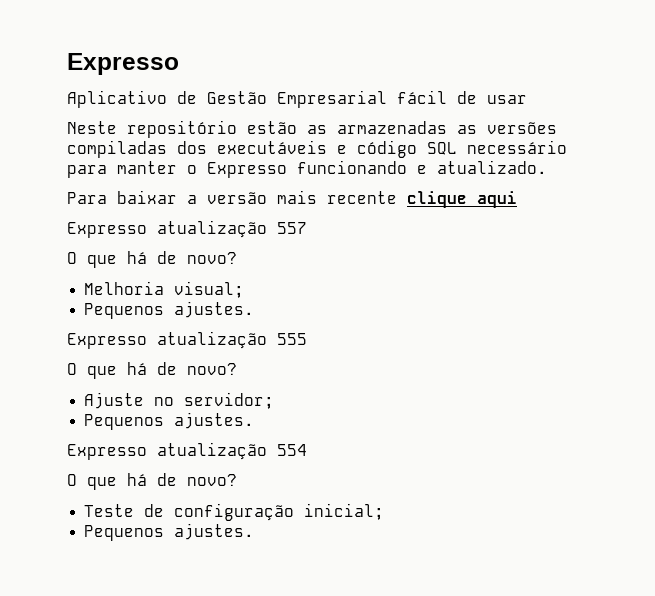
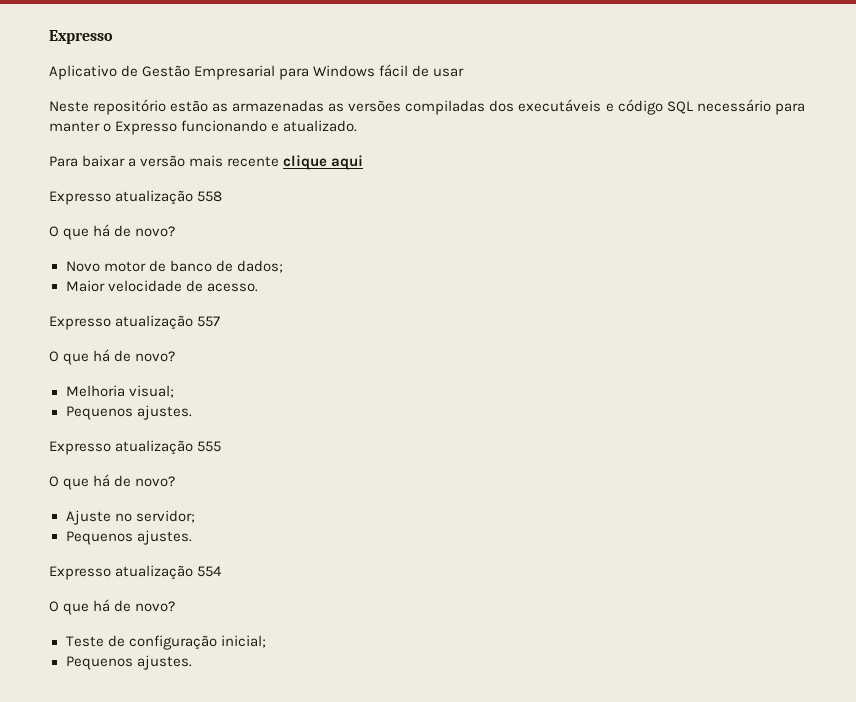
- Aplicativo de Gestão Empresarial fácil de usar
+ Aplicativo de Gestão Empresarial para Windows fácil de usar
+ Expresso atualização 558
+ O que há de novo?
+ Novo motor de banco de dados;
+ Maior velocidade de acesso.

